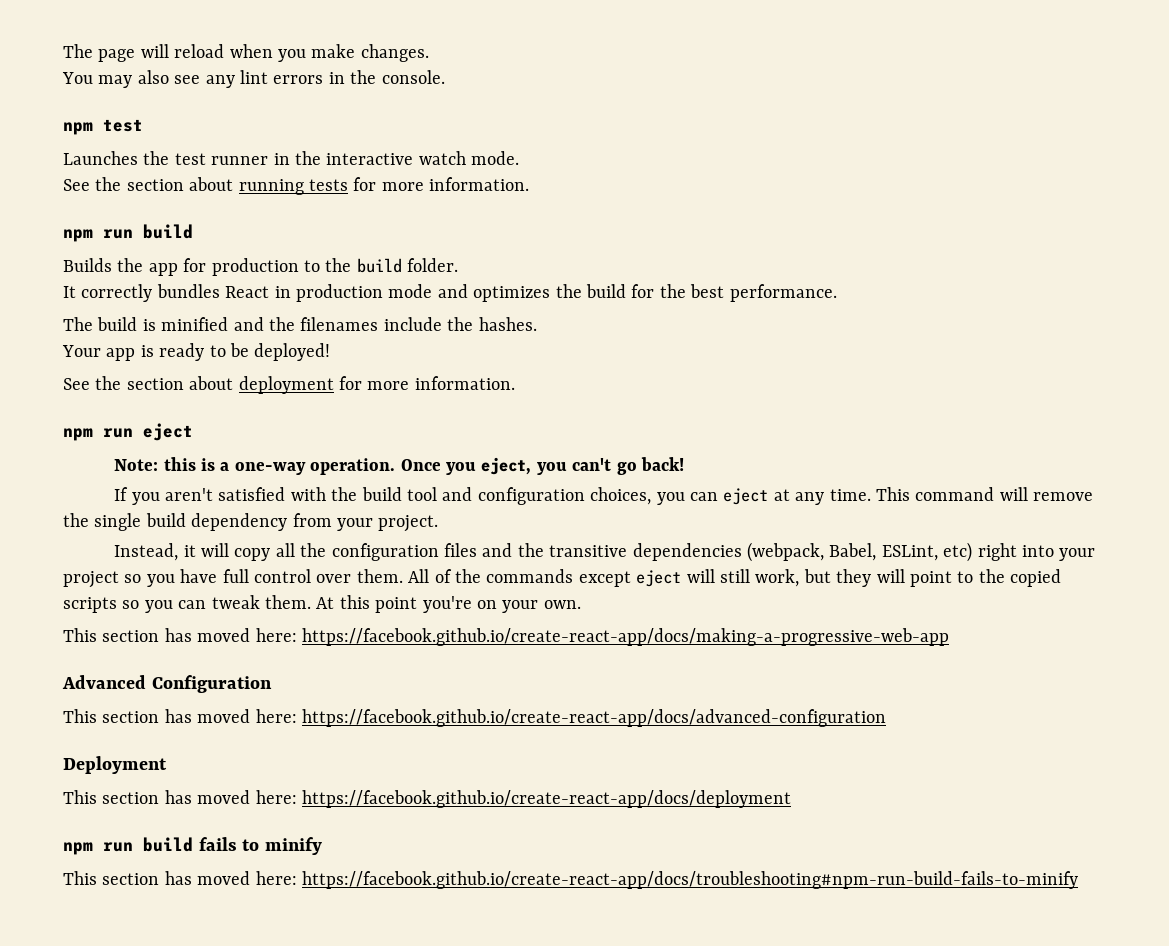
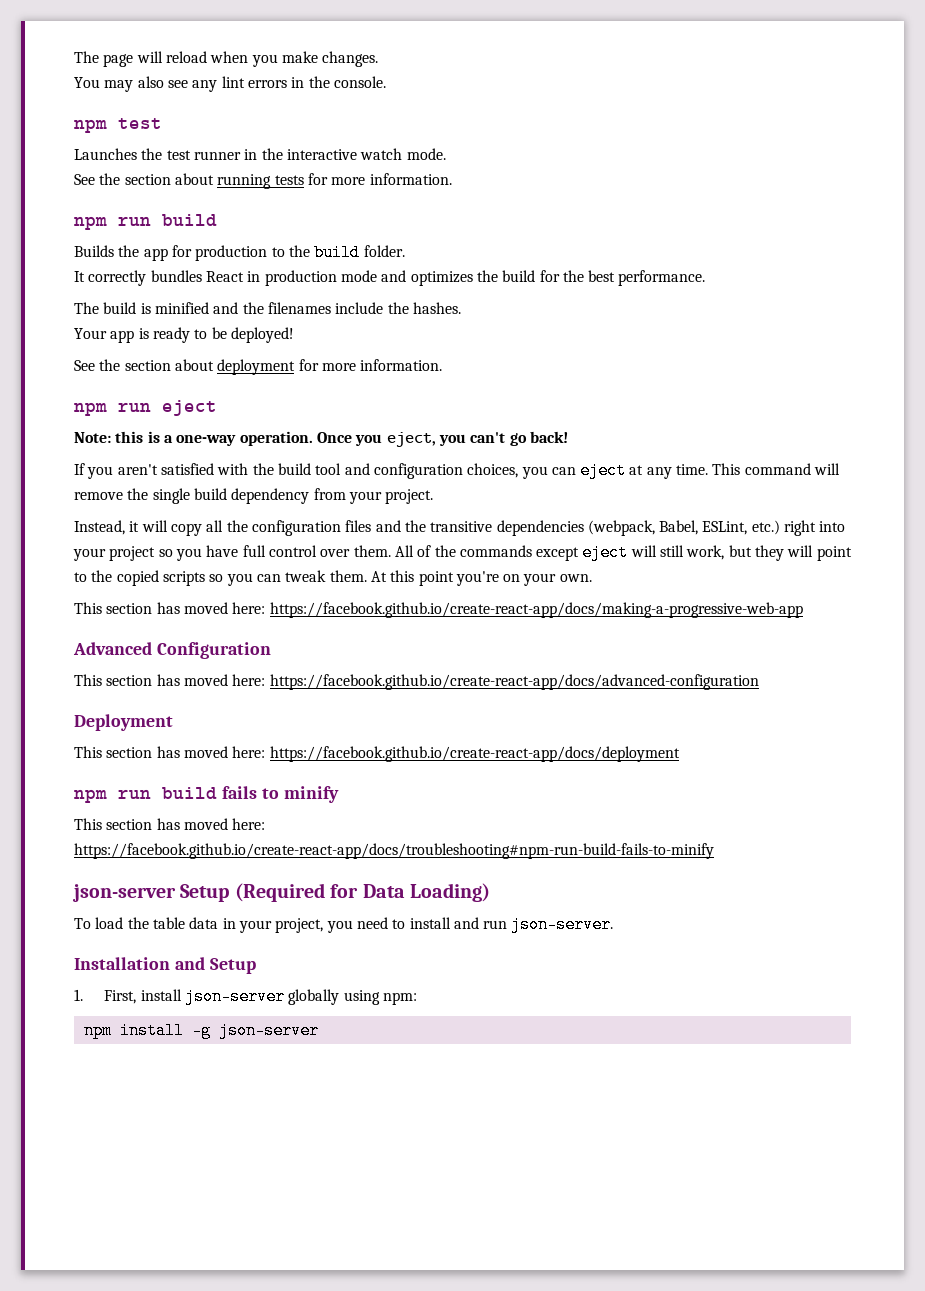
- Instead, it will copy all the configuration files and the transitive dependencies (webpack, Babel, ESLint, etc) right into your project so you have full control over them.
+ Instead, it will copy all the configuration files and the transitive dependencies (webpack, Babel, ESLint, etc.) right into your project so you have full control over them.
+ json-server Setup (Required for Data Loading)
+ To load the table data in your project, you need to install and run json-server.
+ Installation and Setup
+ 1. First, install json-server globally using npm:
+ npm install -g json-server

